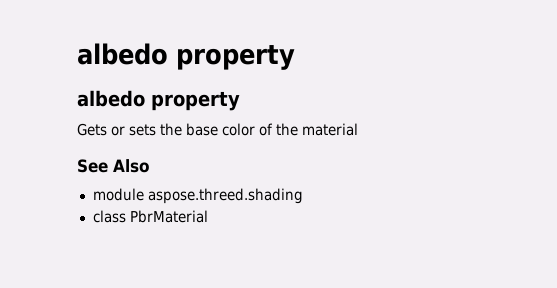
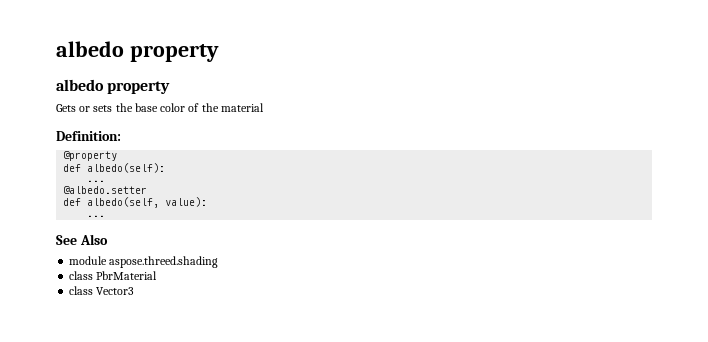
+ Definition:
+ @property
+ def albedo(self):
+ ...
+ @albedo.setter
+ def albedo(self, value):
+ ...
+ class Vector3

